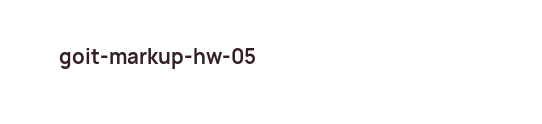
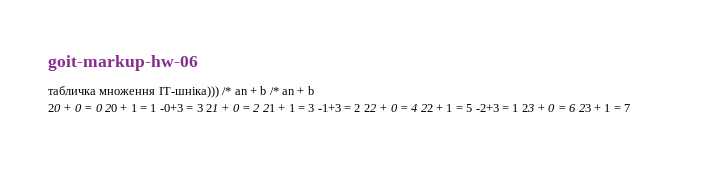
- goit-markup-hw-05
+ goit-markup-hw-06
+ табличка множення IT-шніка))) /* an + b /* an + b
+ 20 + 0 = 0 20 + 1 = 1 -0+3 = 3 21 + 0 = 2 21 + 1 = 3 -1+3 = 2 22 + 0 = 4 22 + 1 = 5 -2+3 = 1 23 + 0 = 6 23 + 1 = 7

